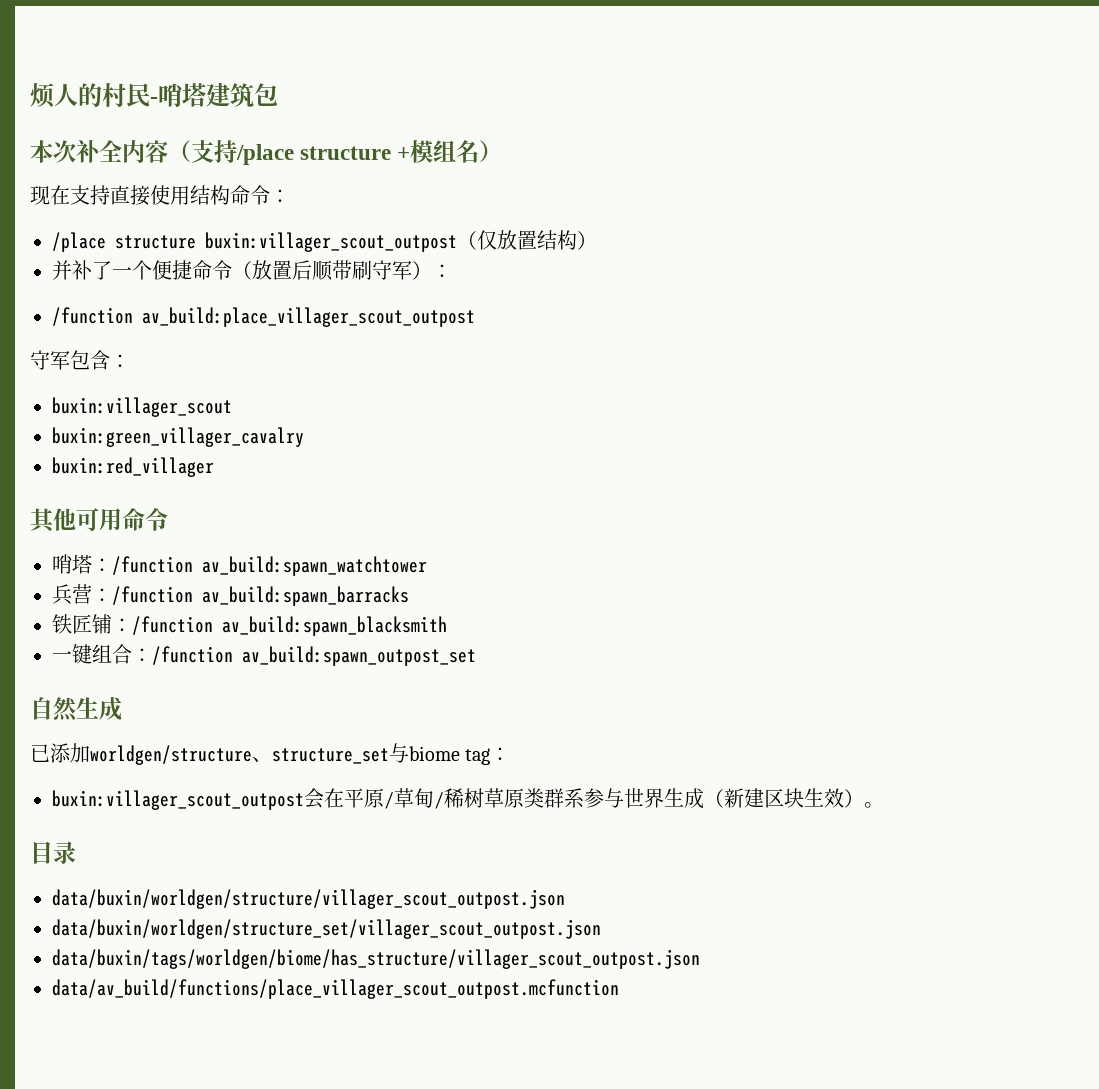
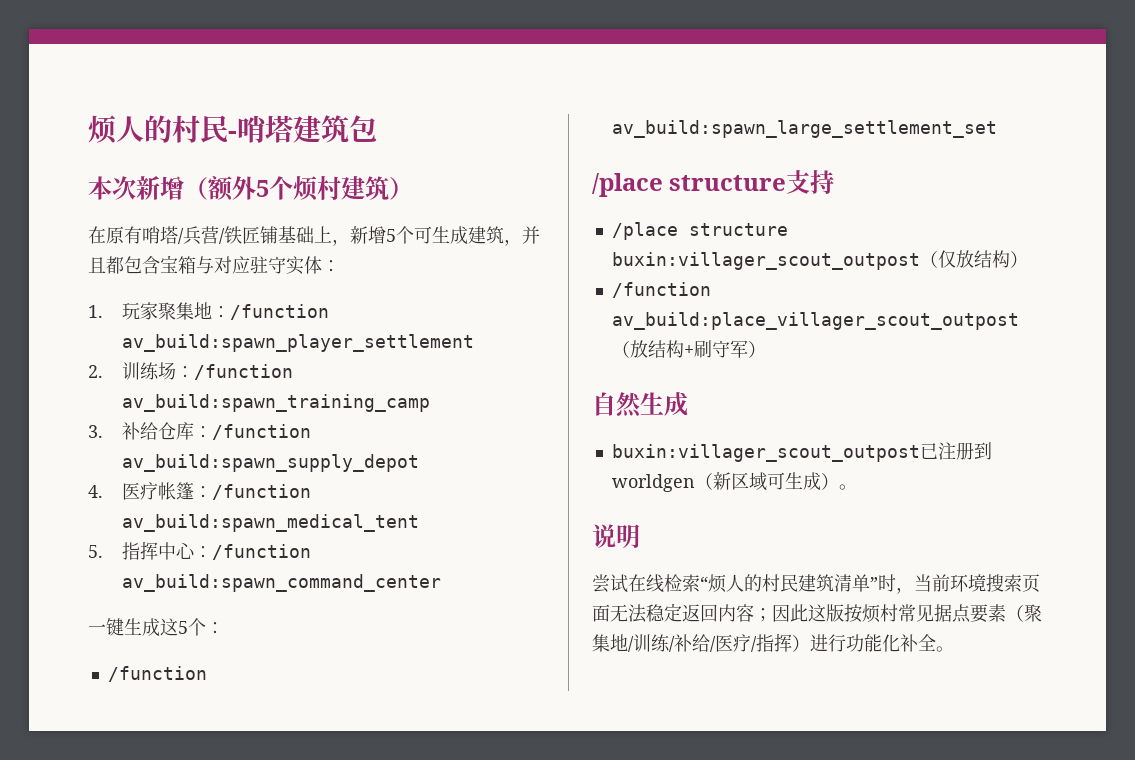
- 本次补全内容（支持/place structure +模组名）
- 现在支持直接使用结构命令：
+ 本次新增（额外5个烦村建筑）
+ 在原有哨塔/兵营/铁匠铺基础上，新增5个可生成建筑，并且都包含宝箱与对应驻守实体：
+ 1.玩家聚集地：/function av_build:spawn_player_settlement
+ 2.训练场：/function av_build:spawn_training_camp
+ 3.补给仓库：/function av_build:spawn_supply_depot
+ 4.医疗帐篷：/function av_build:spawn_medical_tent
+ 5.指挥中心：/function av_build:spawn_command_center
+ 一键生成这5个：
+ /function av_build:spawn_large_settlement_set
+ /place structure支持
- /place structure buxin:villager_scout_outpost（仅放置结构）
+ /place structure buxin:villager_scout_outpost（仅放结构）
- 并补了一个便捷命令（放置后顺带刷守军）：
- /function av_build:place_villager_scout_outpost
- 守军包含：
- buxin:villager_scout
- buxin:green_villager_cavalry
- buxin:red_villager
- 其他可用命令
- 哨塔：/function av_build:spawn_watchtower
- 兵营：/function av_build:spawn_barracks
- 铁匠铺：/function av_build:spawn_blacksmith
- 一键组合：/function av_build:spawn_outpost_set
+ /function av_build:place_villager_scout_outpost（放结构+刷守军）
  自然生成
- 已添加worldgen/structure、structure_set与biome tag：
- buxin:villager_scout_outpost会在平原/草甸/稀树草原类群系参与世界生成（新建区块生效）。
- 目录
- data/buxin/worldgen/structure/villager_scout_outpost.json
- data/buxin/worldgen/structure_set/villager_scout_outpost.json
- data/buxin/tags/worldgen/biome/has_structure/villager_scout_outpost.json
- data/av_build/functions/place_villager_scout_outpost.mcfunction
+ buxin:villager_scout_outpost已注册到worldgen（新区域可生成）。
+ 说明
+ 尝试在线检索“烦人的村民建筑清单”时，当前环境搜索页面无法稳定返回内容；因此这版按烦村常见据点要素（聚集地/训练/补给/医疗/指挥）进行功能化补全。

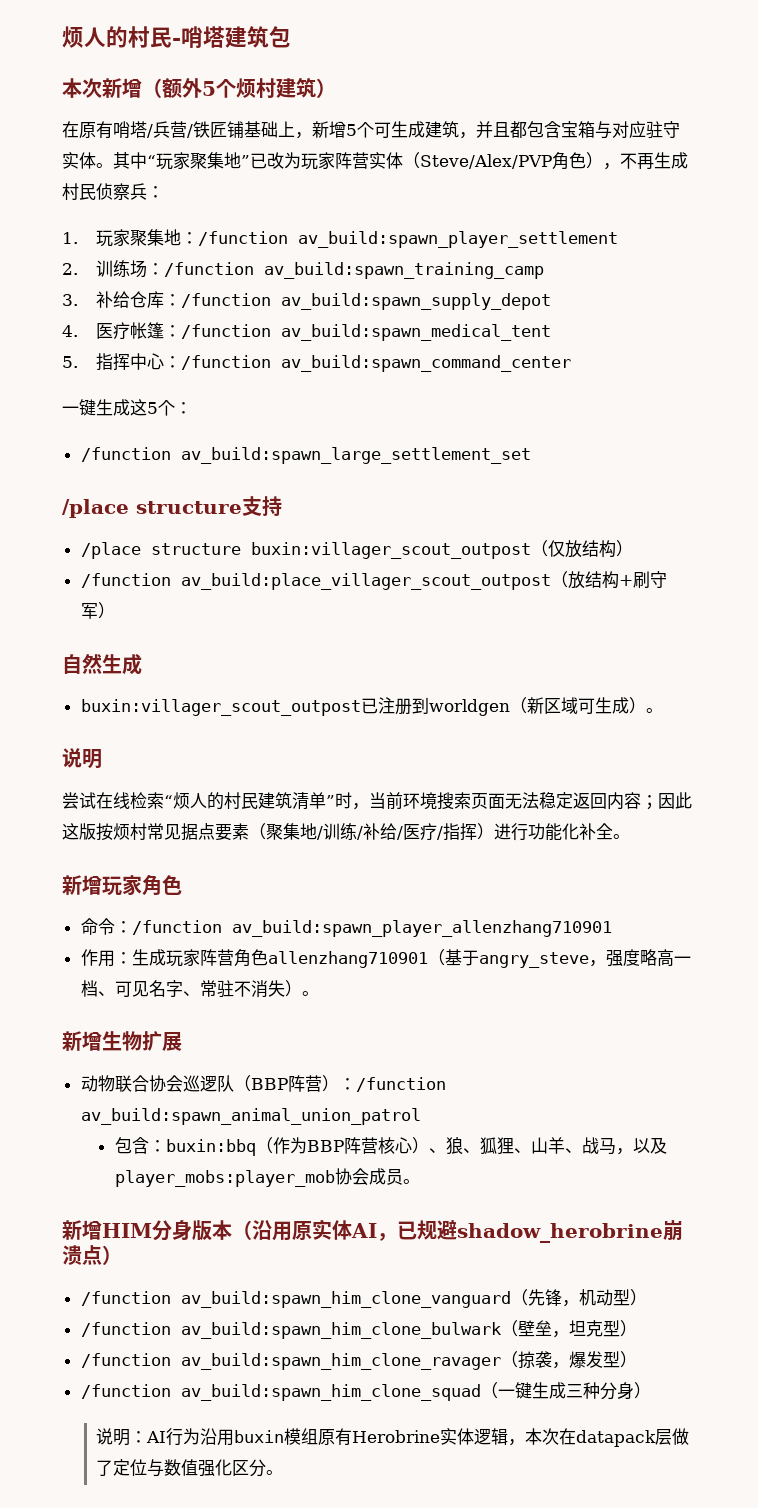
- 在原有哨塔/兵营/铁匠铺基础上，新增5个可生成建筑，并且都包含宝箱与对应驻守实体：
+ 在原有哨塔/兵营/铁匠铺基础上，新增5个可生成建筑，并且都包含宝箱与对应驻守实体。其中“玩家聚集地”已改为玩家阵营实体（Steve/Alex/PVP角色），不再生成村民侦察兵：
+ 新增玩家角色
+ 命令：/function av_build:spawn_player_allenzhang710901
+ 作用：生成玩家阵营角色allenzhang710901（基于angry_steve，强度略高一档、可见名字、常驻不消失）。
+ 新增生物扩展
+ 动物联合协会巡逻队（BBP阵营）：/function av_build:spawn_animal_union_patrol
+ 包含：buxin:bbq（作为BBP阵营核心）、狼、狐狸、山羊、战马，以及player_mobs:player_mob协会成员。
+ 新增HIM分身版本（沿用原实体AI，已规避shadow_herobrine崩溃点）
+ /function av_build:spawn_him_clone_vanguard（先锋，机动型）
+ /function av_build:spawn_him_clone_bulwark（壁垒，坦克型）
+ /function av_build:spawn_him_clone_ravager（掠袭，爆发型）
+ /function av_build:spawn_him_clone_squad（一键生成三种分身）
+ 说明：AI行为沿用buxin模组原有Herobrine实体逻辑，本次在datapack层做了定位与数值强化区分。

